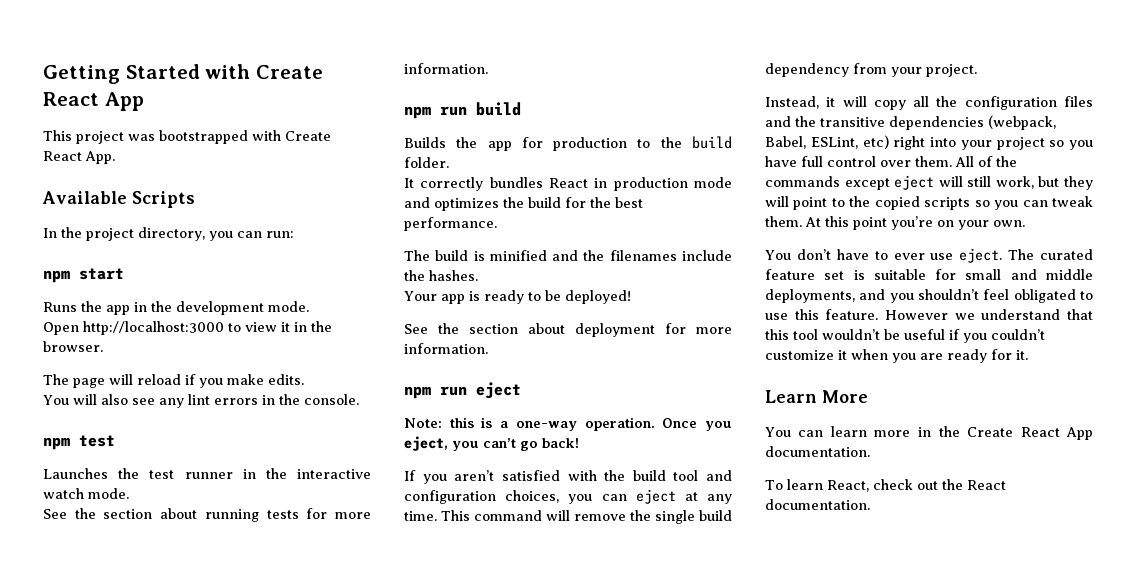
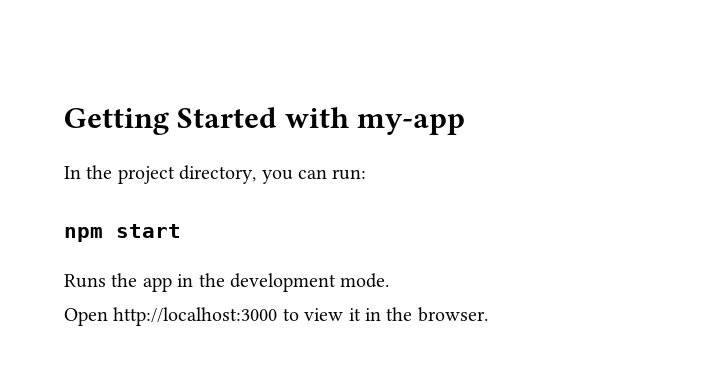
- Getting Started with Create React App
- This project was bootstrapped with Create React App.
- Available Scripts
+ Getting Started with my-app
- The page will reload if you make edits.
- You will also see any lint errors in the console.
- npm test
- Launches the test runner in the interactive watch mode.
- See the section about running tests for more information.
- npm run build
- Builds the app for production to the build folder.
- It correctly bundles React in production mode and optimizes the build for the best performance.
- The build is minified and the filenames include the hashes.
- Your app is ready to be deployed!
- See the section about deployment for more information.
- npm run eject
- Note: this is a one-way operation. Once you eject, you can’t go back!
- If you aren’t satisfied with the build tool and configuration choices, you can eject at any time. This command will remove the single build dependency from your project.
- Instead, it will copy all the configuration files and the transitive dependencies (webpack, Babel, ESLint, etc) right into your project so you have full control over them. All of the commands except eject will still work, but they will point to the copied scripts so you can tweak them. At this point you’re on your own.
- You don’t have to ever use eject. The curated feature set is suitable for small and middle deployments, and you shouldn’t feel obligated to use this feature. However we understand that this tool wouldn’t be useful if you couldn’t customize it when you are ready for it.
- Learn More
- You can learn more in the Create React App documentation.
- To learn React, check out the React documentation.

